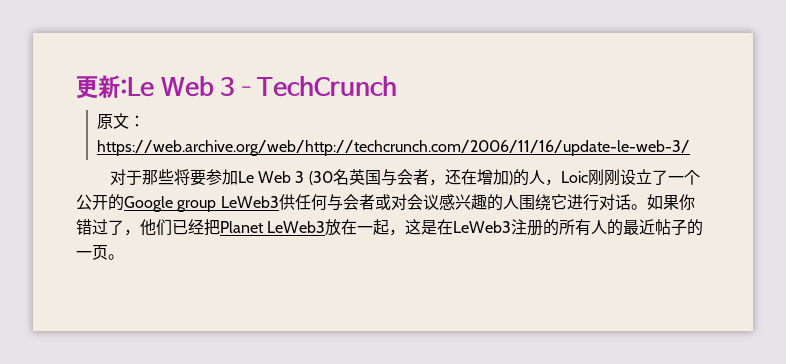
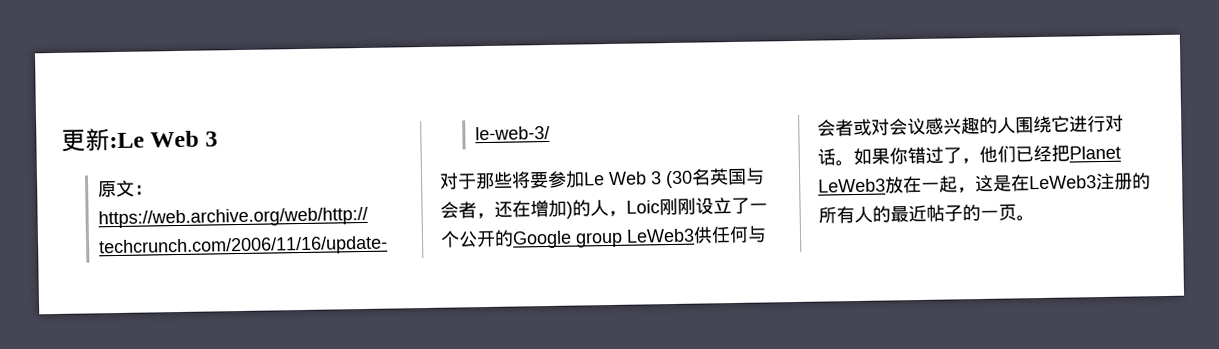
- 更新:Le Web 3–TechCrunch
+ 更新:Le Web 3

